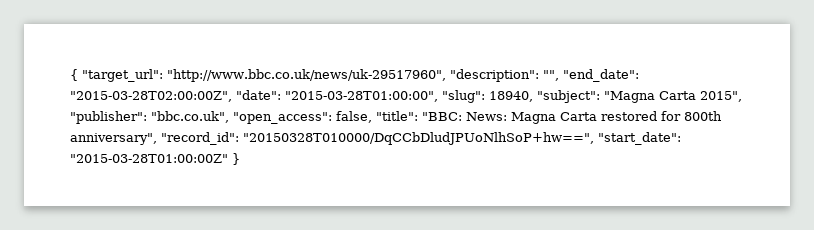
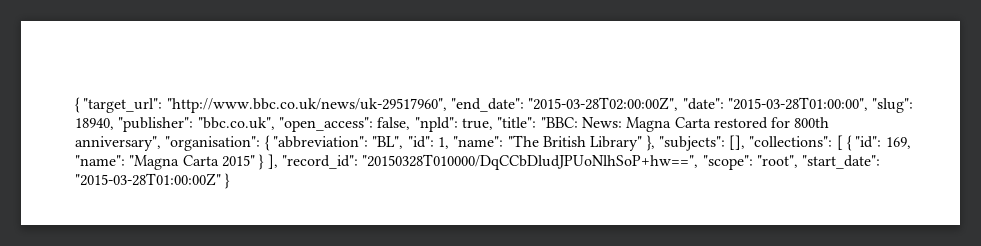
- { "target_url": "http://www.bbc.co.uk/news/uk-29517960", "description": "", "end_date": "2015-03-28T02:00:00Z", "date": "2015-03-28T01:00:00", "slug": 18940, "subject": "Magna Carta 2015", "publisher": "bbc.co.uk", "open_access": false, "title": "BBC: News: Magna Carta restored for 800th anniversary", "record_id": "20150328T010000/DqCCbDludJPUoNlhSoP+hw==", "start_date": "2015-03-28T01:00:00Z" }
+ { "target_url": "http://www.bbc.co.uk/news/uk-29517960", "end_date": "2015-03-28T02:00:00Z", "date": "2015-03-28T01:00:00", "slug": 18940, "publisher": "bbc.co.uk", "open_access": false, "npld": true, "title": "BBC: News: Magna Carta restored for 800th anniversary", "organisation": { "abbreviation": "BL", "id": 1, "name": "The British Library" }, "subjects": [], "collections": [ { "id": 169, "name": "Magna Carta 2015" } ], "record_id": "20150328T010000/DqCCbDludJPUoNlhSoP+hw==", "scope": "root", "start_date": "2015-03-28T01:00:00Z" }

